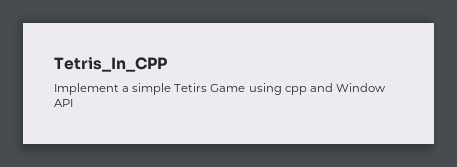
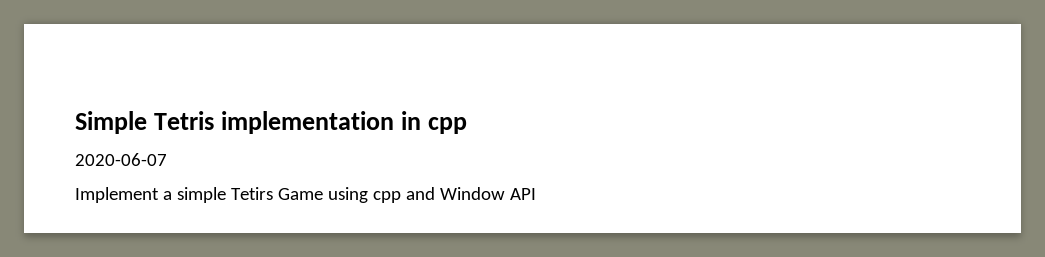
- Tetris_In_CPP
+ Simple Tetris implementation in cpp
+ 2020-06-07

